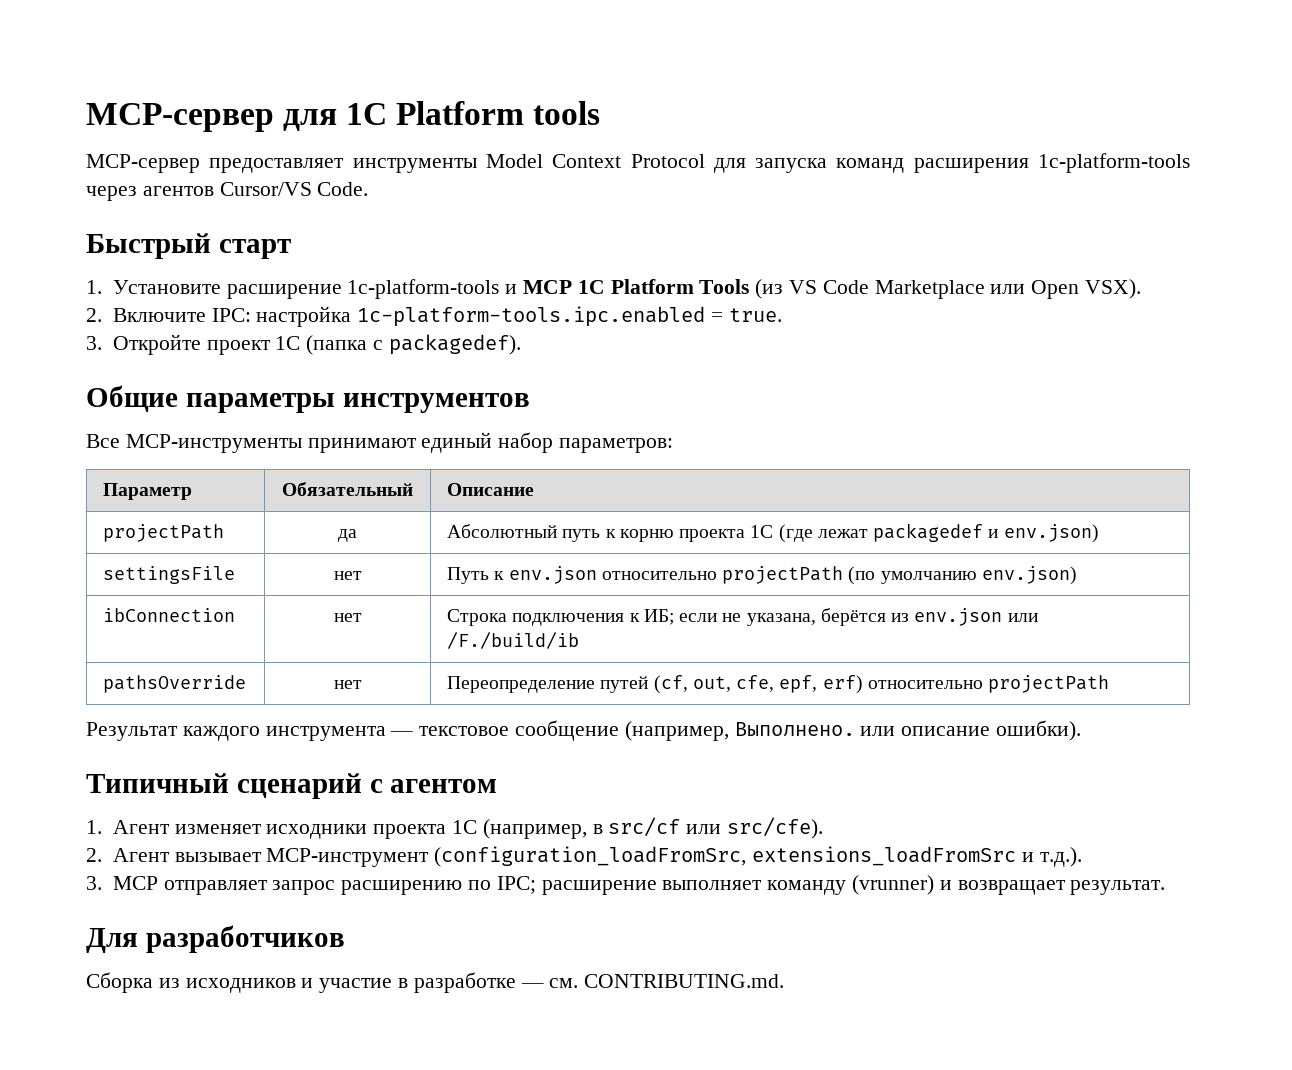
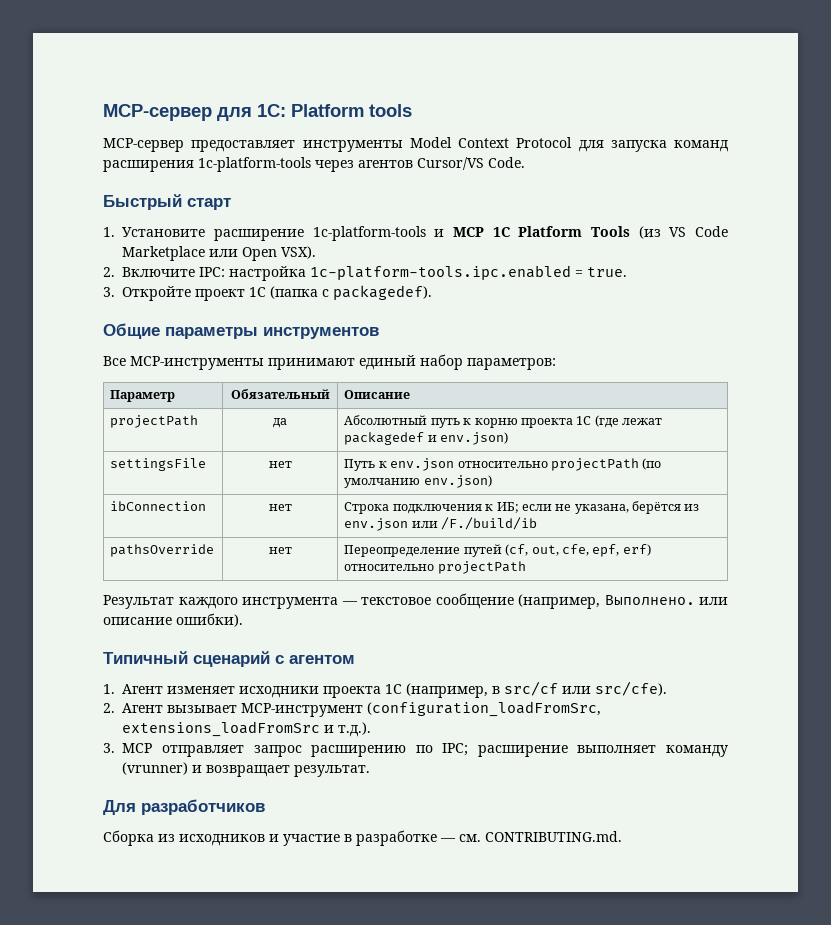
- MCP-сервер для 1C Platform tools
+ MCP-сервер для 1C: Platform tools

